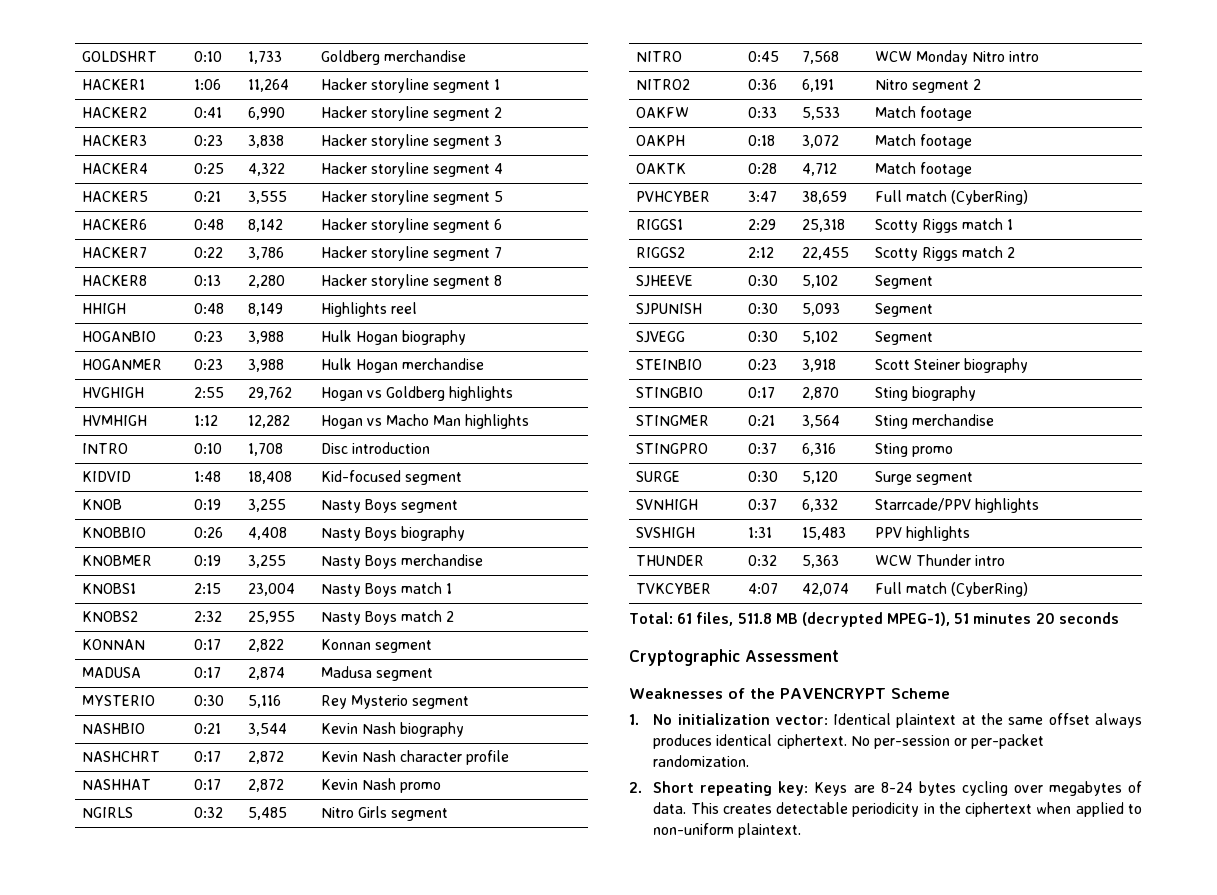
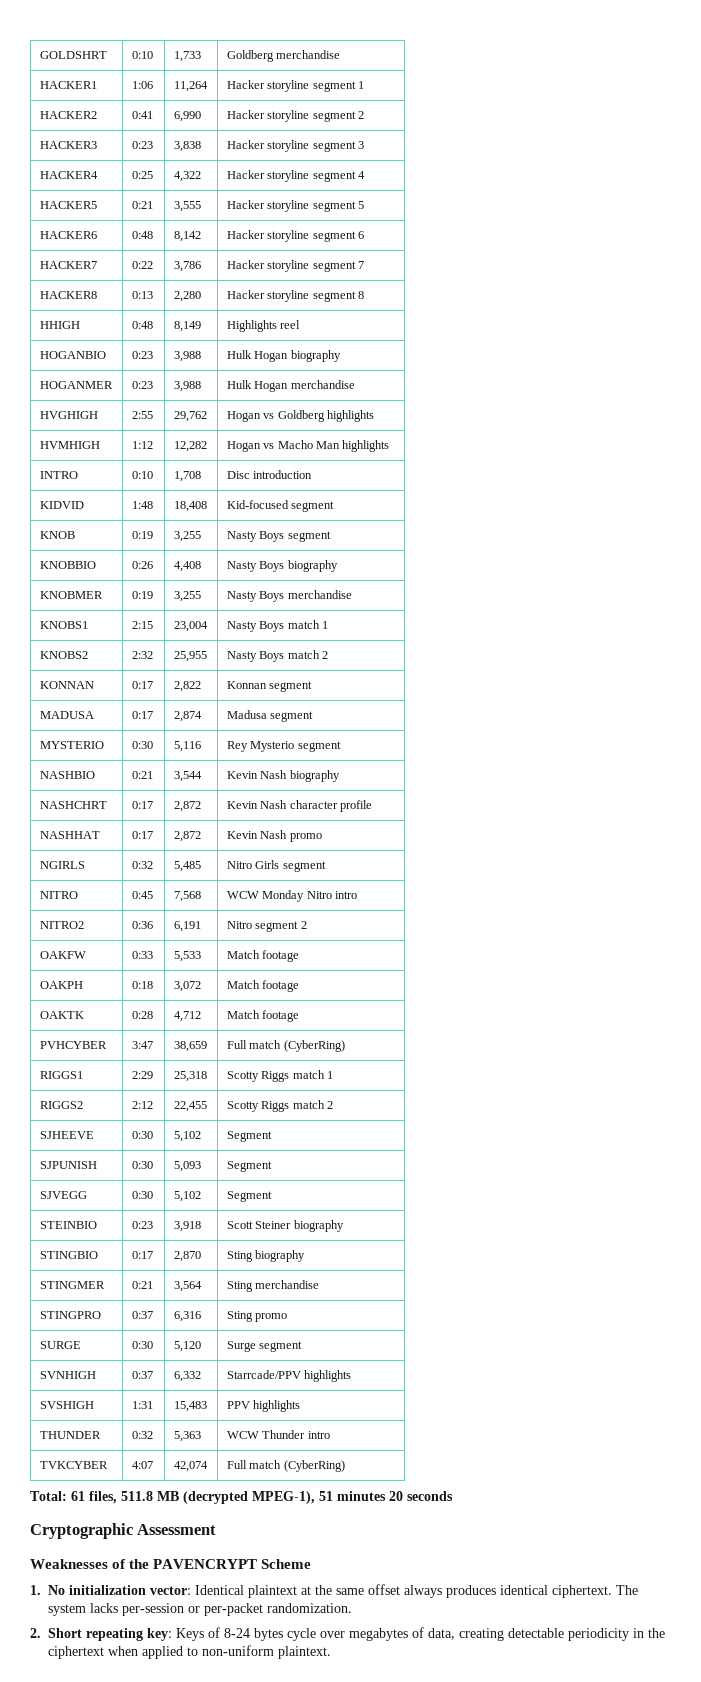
- No per-session or per-packet randomization.
+ The system lacks per-session or per-packet randomization.
- 2. Short repeating key: Keys are 8-24 bytes cycling over megabytes of data. This creates detectable periodicity in the ciphertext when applied to non-uniform plaintext.
+ 2. Short repeating key: Keys of 8-24 bytes cycle over megabytes of data, creating detectable periodicity in the ciphertext when applied to non-uniform plaintext.

